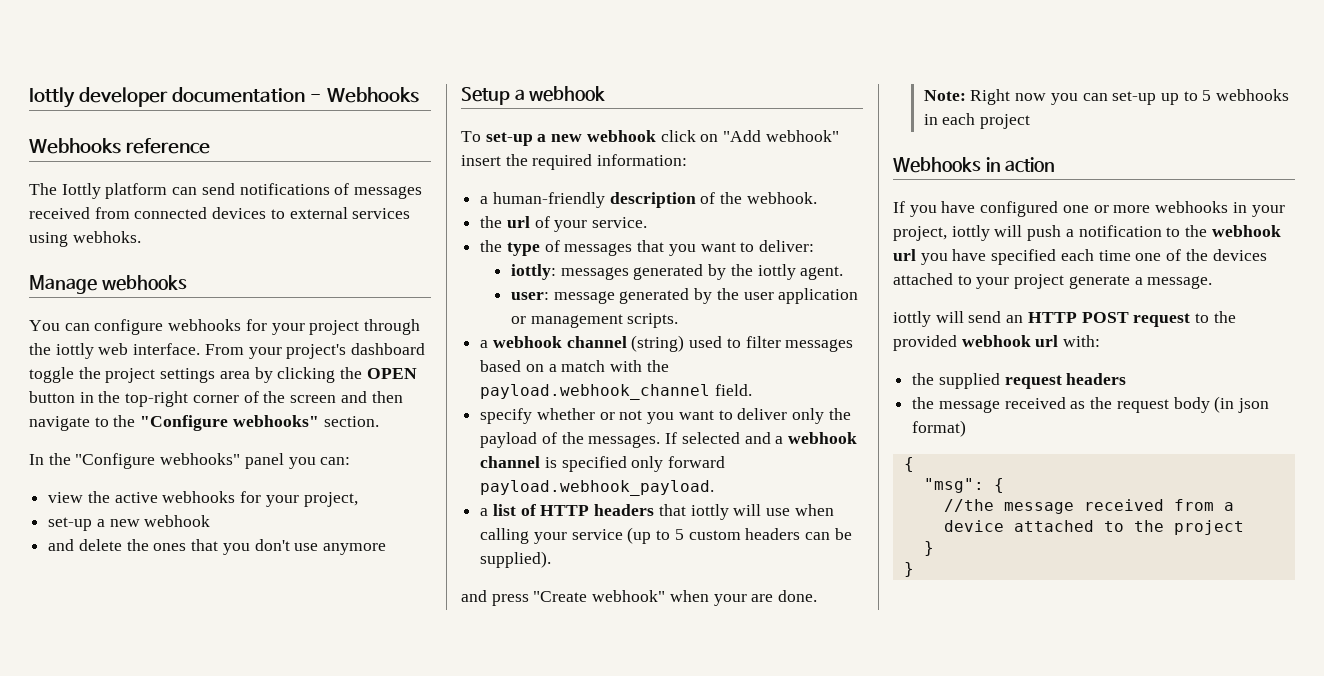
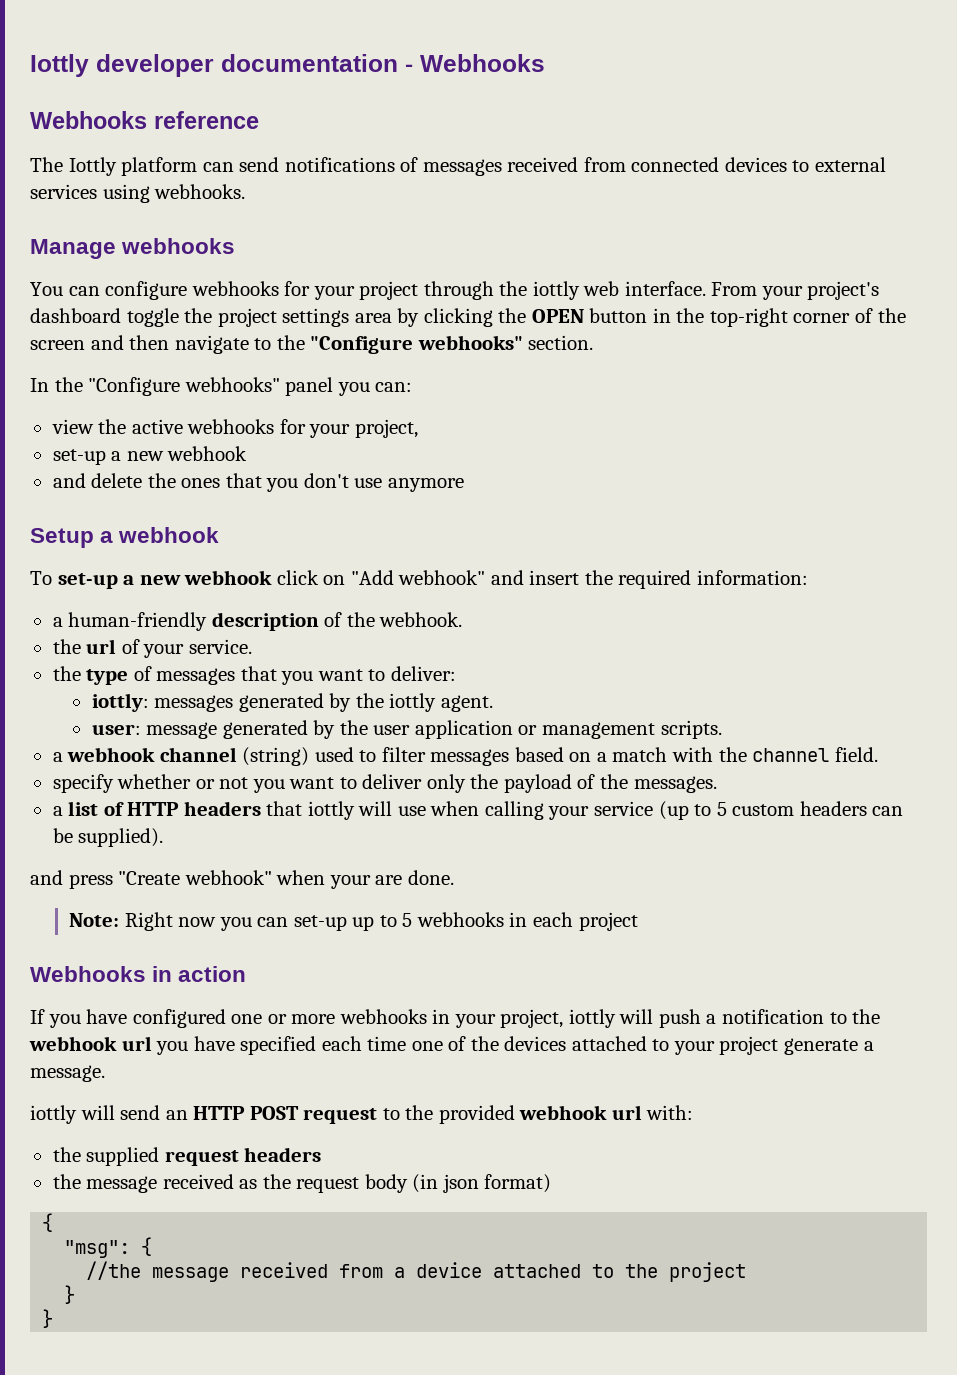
- The Iottly platform can send notifications of messages received from connected devices to external services using webhoks.
+ The Iottly platform can send notifications of messages received from connected devices to external services using webhooks.
- To set-up a new webhook click on "Add webhook" insert the required information:
+ To set-up a new webhook click on "Add webhook" and insert the required information:
- a webhook channel (string) used to filter messages based on a match with the payload.webhook_channel field.
+ a webhook channel (string) used to filter messages based on a match with the channel field.
- If selected and a webhook channel is specified only forward payload.webhook_payload.

